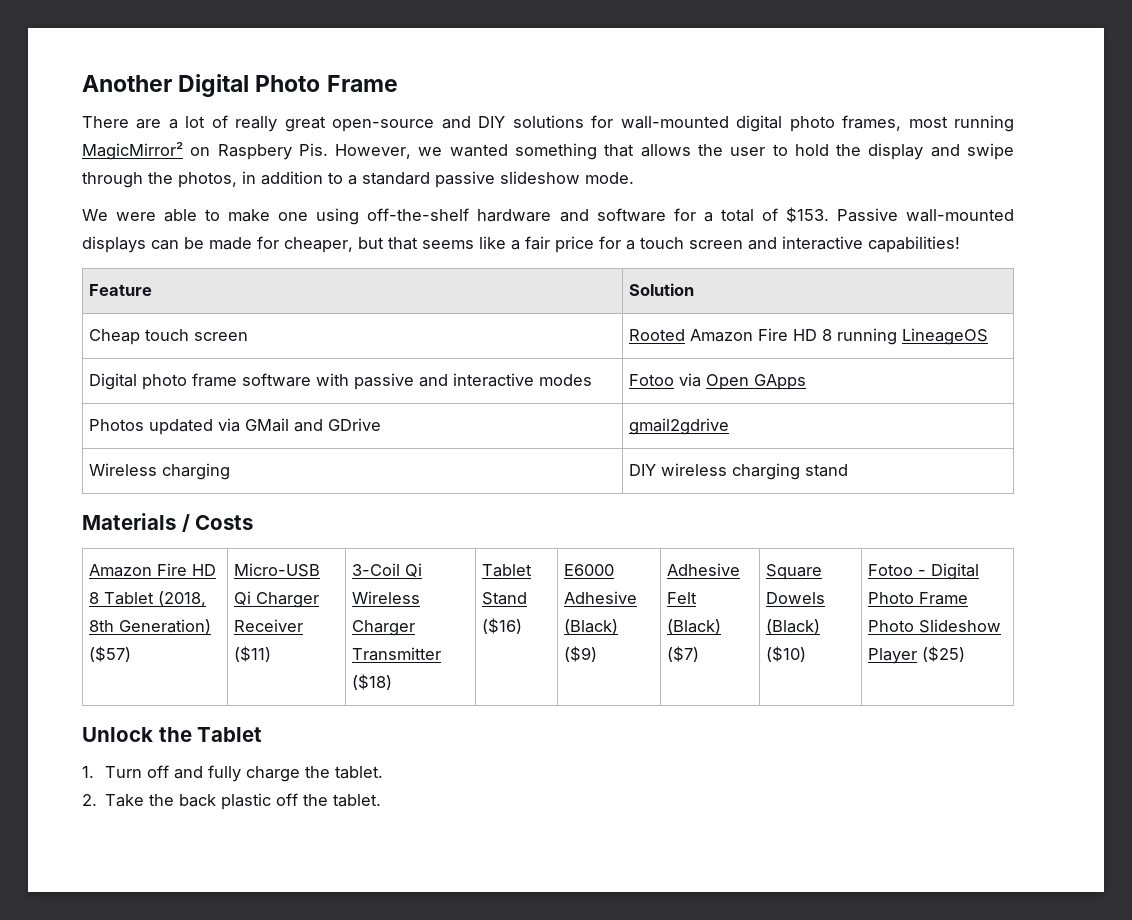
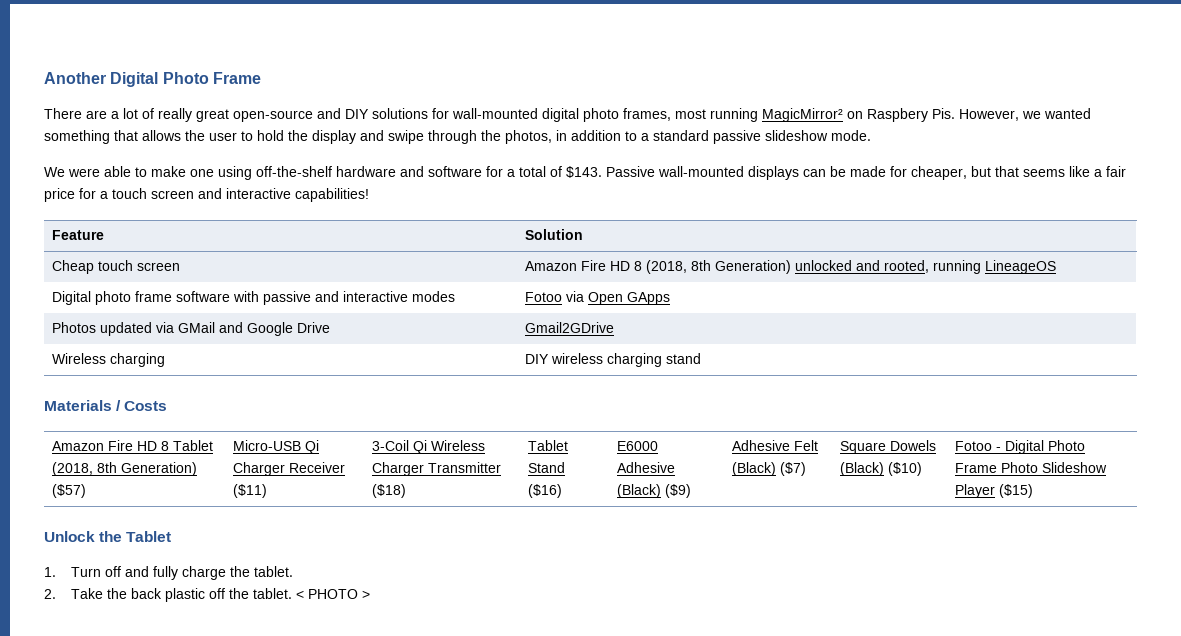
- We were able to make one using off-the-shelf hardware and software for a total of $153.
+ We were able to make one using off-the-shelf hardware and software for a total of $143.
- Cheap touch screen | Rooted Amazon Fire HD 8 running LineageOS
+ Cheap touch screen | Amazon Fire HD 8 (2018, 8th Generation) unlocked and rooted, running LineageOS
- Photos updated via GMail and GDrive | gmail2gdrive
+ Photos updated via GMail and Google Drive | Gmail2GDrive
- Fotoo - Digital Photo Frame Photo Slideshow Player ($25)
+ Fotoo - Digital Photo Frame Photo Slideshow Player ($15)
+ < PHOTO >

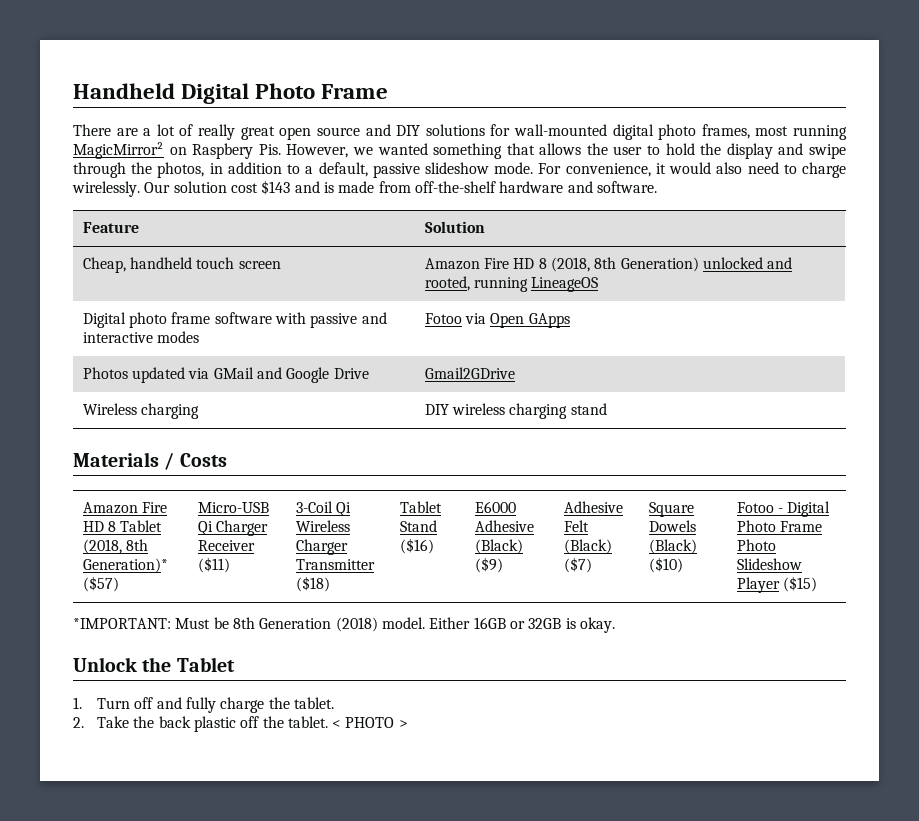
- Another Digital Photo Frame
+ Handheld Digital Photo Frame
- There are a lot of really great open-source and DIY solutions for wall-mounted digital photo frames, most running MagicMirror² on Raspbery Pis. However, we wanted something that allows the user to hold the display and swipe through the photos, in addition to a standard passive slideshow mode.
- We were able to make one using off-the-shelf hardware and software for a total of $143. Passive wall-mounted displays can be made for cheaper, but that seems like a fair price for a touch screen and interactive capabilities!
+ There are a lot of really great open source and DIY solutions for wall-mounted digital photo frames, most running MagicMirror² on Raspbery Pis. However, we wanted something that allows the user to hold the display and swipe through the photos, in addition to a default, passive slideshow mode. For convenience, it would also need to charge wirelessly. Our solution cost $143 and is made from off-the-shelf hardware and software.
- Cheap touch screen | Amazon Fire HD 8 (2018, 8th Generation) unlocked and rooted, running LineageOS
+ Cheap, handheld touch screen | Amazon Fire HD 8 (2018, 8th Generation) unlocked and rooted, running LineageOS
- Amazon Fire HD 8 Tablet (2018, 8th Generation) ($57)
+ Amazon Fire HD 8 Tablet (2018, 8th Generation)* ($57)
+ *IMPORTANT: Must be 8th Generation (2018) model. Either 16GB or 32GB is okay.

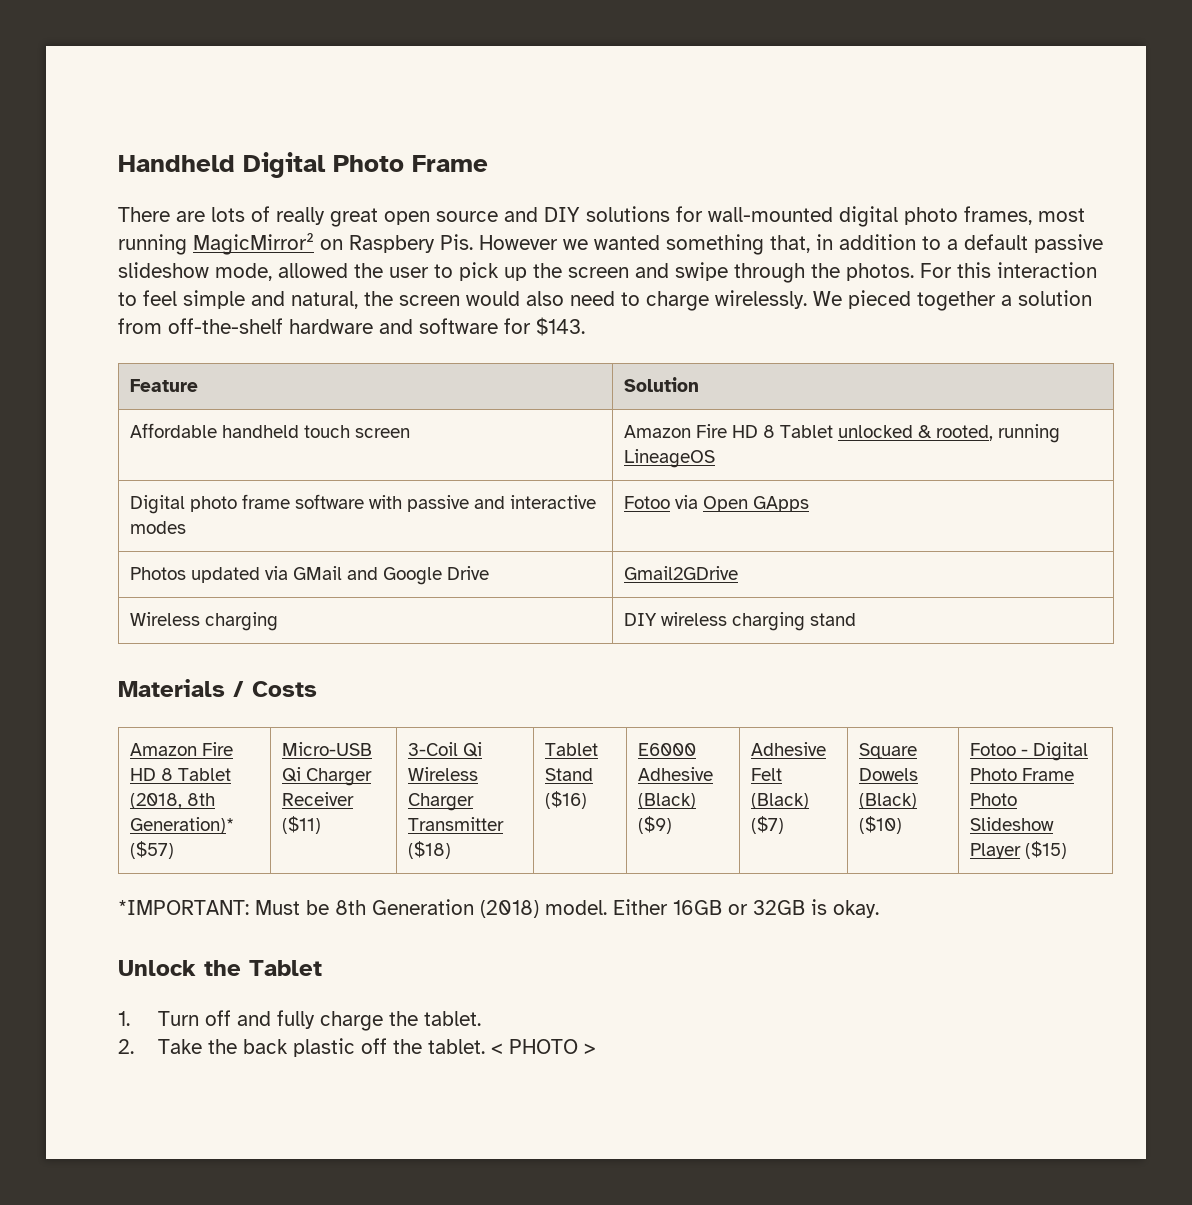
- There are a lot of really great open source and DIY solutions for wall-mounted digital photo frames, most running MagicMirror² on Raspbery Pis. However, we wanted something that allows the user to hold the display and swipe through the photos, in addition to a default, passive slideshow mode. For convenience, it would also need to charge wirelessly.
+ There are lots of really great open source and DIY solutions for wall-mounted digital photo frames, most running MagicMirror² on Raspbery Pis. However we wanted something that, in addition to a default passive slideshow mode, allowed the user to pick up the screen and swipe through the photos. For this interaction to feel simple and natural, the screen would also need to charge wirelessly.
- Our solution cost $143 and is made from off-the-shelf hardware and software.
+ We pieced together a solution from off-the-shelf hardware and software for $143.
- Cheap, handheld touch screen | Amazon Fire HD 8 (2018, 8th Generation) unlocked and rooted, running LineageOS
+ Affordable handheld touch screen | Amazon Fire HD 8 Tablet unlocked & rooted, running LineageOS

